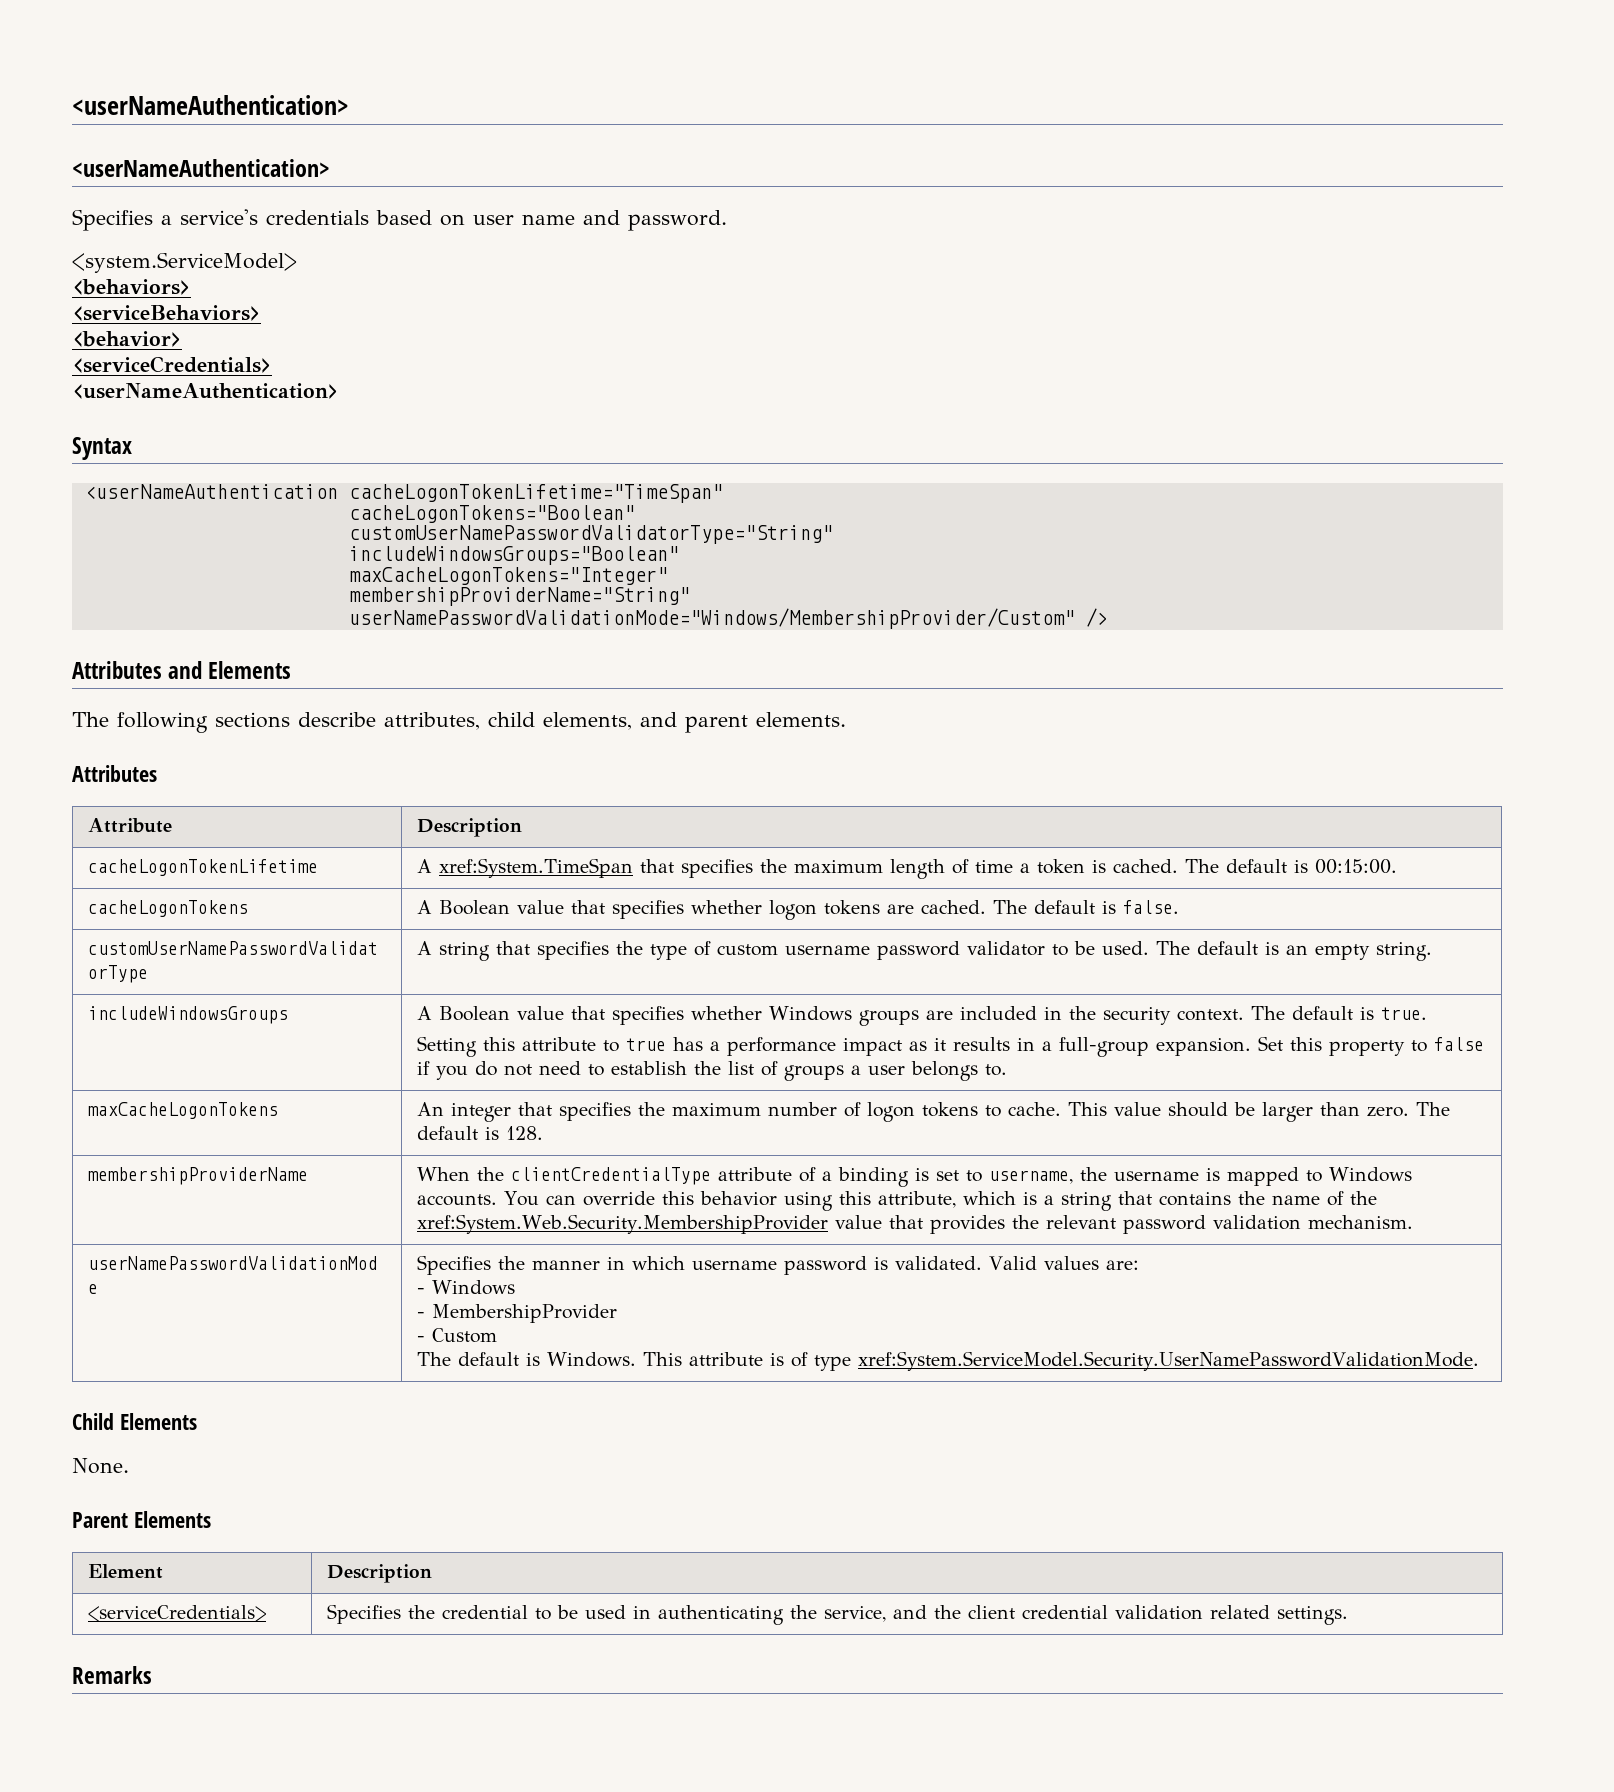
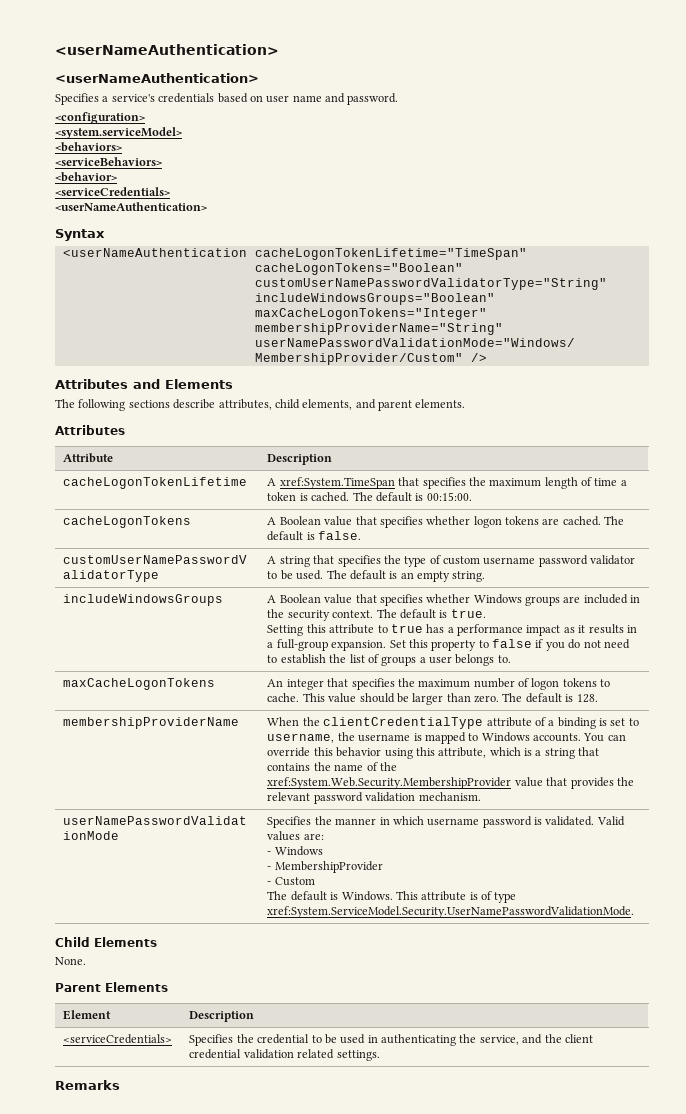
- <system.ServiceModel>
+ <configuration>
+ <system.serviceModel>

